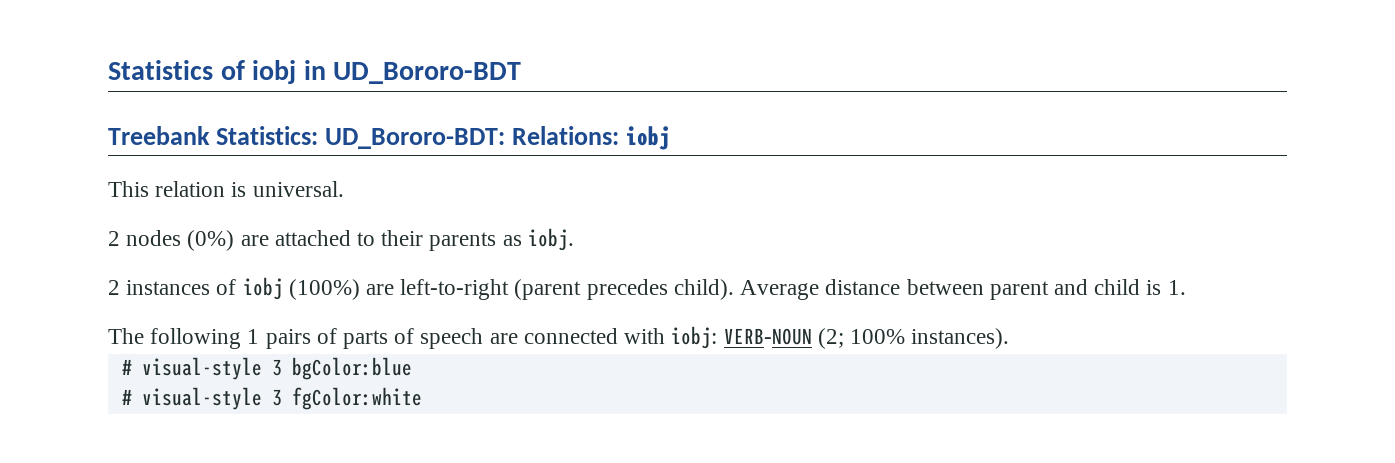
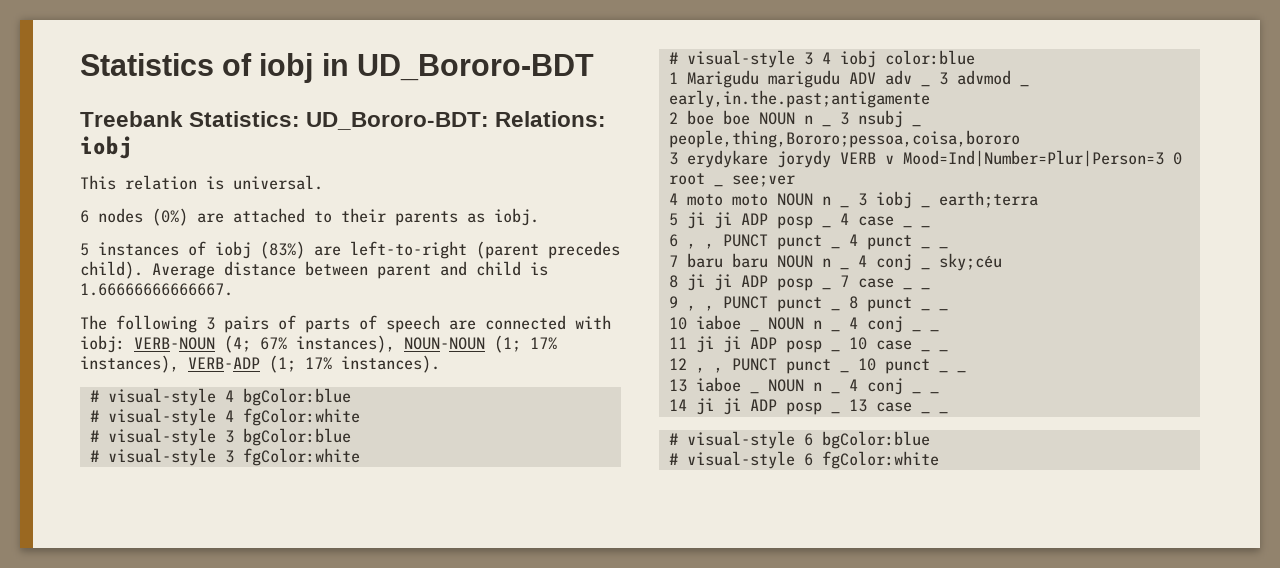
- 2 nodes (0%) are attached to their parents as iobj.
+ 6 nodes (0%) are attached to their parents as iobj.
- 2 instances of iobj (100%) are left-to-right (parent precedes child).
+ 5 instances of iobj (83%) are left-to-right (parent precedes child).
- Average distance between parent and child is 1.
+ Average distance between parent and child is 1.66666666666667.
- The following 1 pairs of parts of speech are connected with iobj: VERB-NOUN (2; 100% instances).
+ The following 3 pairs of parts of speech are connected with iobj: VERB-NOUN (4; 67% instances), NOUN-NOUN (1; 17% instances), VERB-ADP (1; 17% instances).
+ # visual-style 4 bgColor:blue
+ # visual-style 4 fgColor:white
+ # visual-style 3 4 iobj color:blue
+ 1 Marigudu marigudu ADV adv _ 3 advmod _ early,in.the.past;antigamente
+ 2 boe boe NOUN n _ 3 nsubj _ people,thing,Bororo;pessoa,coisa,bororo
+ 3 erydykare jorydy VERB v Mood=Ind|Number=Plur|Person=3 0 root _ see;ver
+ 4 moto moto NOUN n _ 3 iobj _ earth;terra
+ 5 ji ji ADP posp _ 4 case _ _
+ 6 , , PUNCT punct _ 4 punct _ _
+ 7 baru baru NOUN n _ 4 conj _ sky;céu
+ 8 ji ji ADP posp _ 7 case _ _
+ 9 , , PUNCT punct _ 8 punct _ _
+ 10 iaboe _ NOUN n _ 4 conj _ _
+ 11 ji ji ADP posp _ 10 case _ _
+ 12 , , PUNCT punct _ 10 punct _ _
+ 13 iaboe _ NOUN n _ 4 conj _ _
+ 14 ji ji ADP posp _ 13 case _ _
+ # visual-style 6 bgColor:blue
+ # visual-style 6 fgColor:white

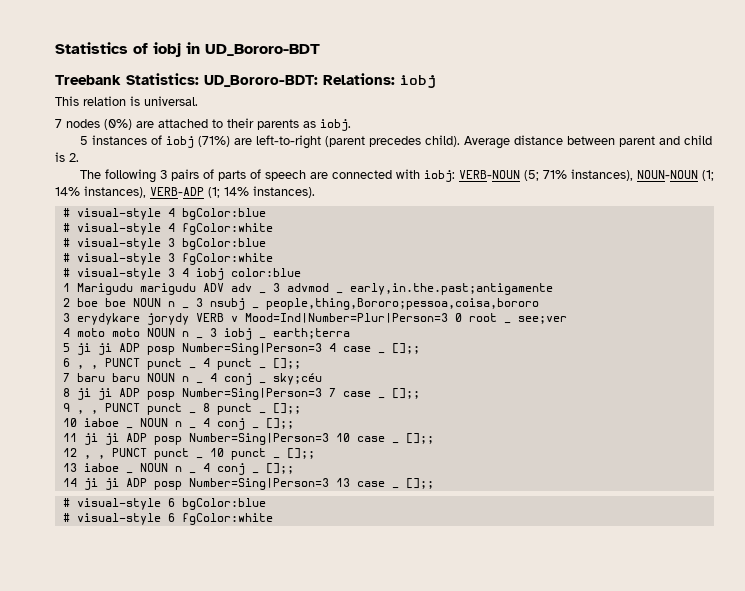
- 6 nodes (0%) are attached to their parents as iobj.
+ 7 nodes (0%) are attached to their parents as iobj.
- 5 instances of iobj (83%) are left-to-right (parent precedes child).
+ 5 instances of iobj (71%) are left-to-right (parent precedes child).
- Average distance between parent and child is 1.66666666666667.
+ Average distance between parent and child is 2.
- The following 3 pairs of parts of speech are connected with iobj: VERB-NOUN (4; 67% instances), NOUN-NOUN (1; 17% instances), VERB-ADP (1; 17% instances).
+ The following 3 pairs of parts of speech are connected with iobj: VERB-NOUN (5; 71% instances), NOUN-NOUN (1; 14% instances), VERB-ADP (1; 14% instances).
- 5 ji ji ADP posp _ 4 case _ _
+ 5 ji ji ADP posp Number=Sing|Person=3 4 case _ [];;
- 6 , , PUNCT punct _ 4 punct _ _
+ 6 , , PUNCT punct _ 4 punct _ [];;
- 8 ji ji ADP posp _ 7 case _ _
+ 8 ji ji ADP posp Number=Sing|Person=3 7 case _ [];;
- 9 , , PUNCT punct _ 8 punct _ _
+ 9 , , PUNCT punct _ 8 punct _ [];;
- 10 iaboe _ NOUN n _ 4 conj _ _
+ 10 iaboe _ NOUN n _ 4 conj _ [];;
- 11 ji ji ADP posp _ 10 case _ _
+ 11 ji ji ADP posp Number=Sing|Person=3 10 case _ [];;
- 12 , , PUNCT punct _ 10 punct _ _
+ 12 , , PUNCT punct _ 10 punct _ [];;
- 13 iaboe _ NOUN n _ 4 conj _ _
+ 13 iaboe _ NOUN n _ 4 conj _ [];;
- 14 ji ji ADP posp _ 13 case _ _
+ 14 ji ji ADP posp Number=Sing|Person=3 13 case _ [];;

